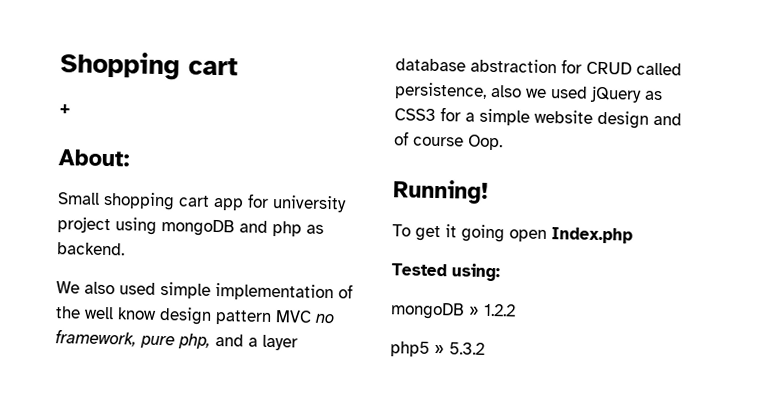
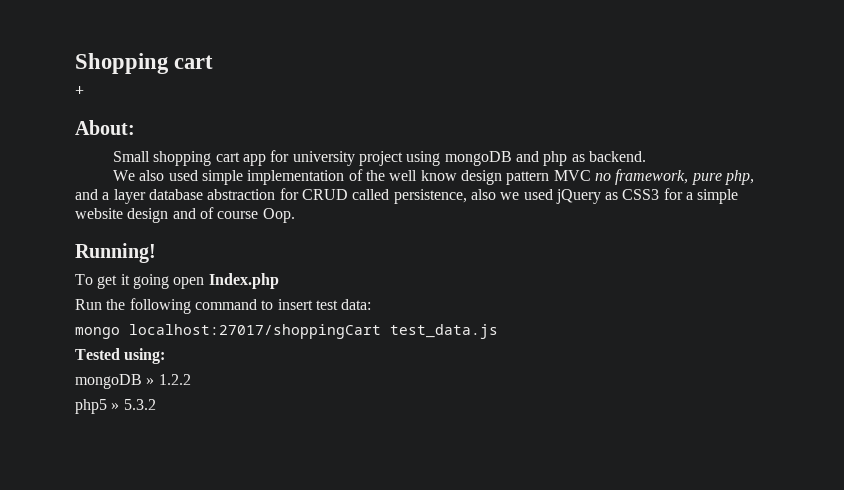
+ Run the following command to insert test data:
+ mongo localhost:27017/shoppingCart test_data.js

